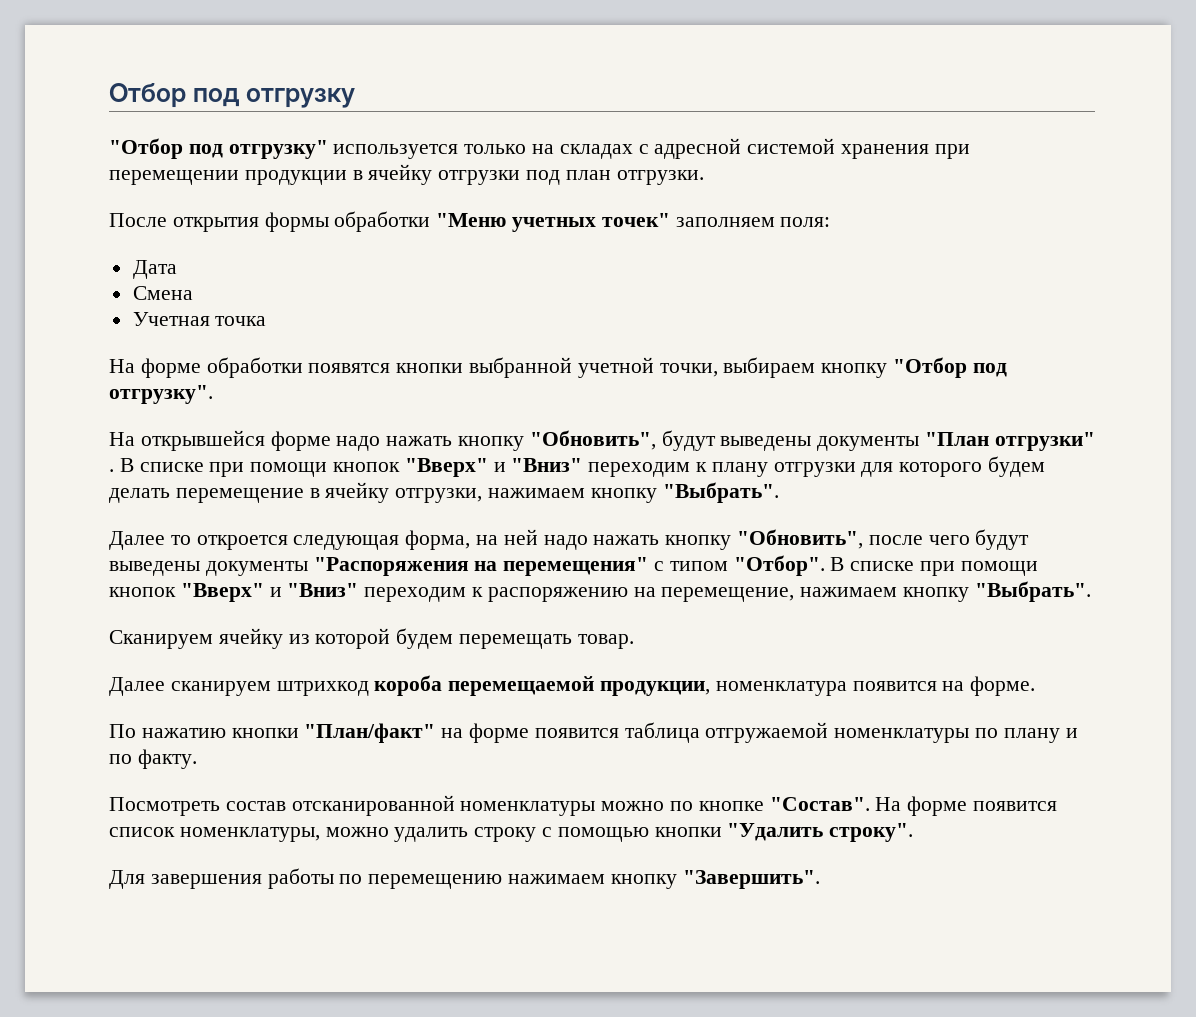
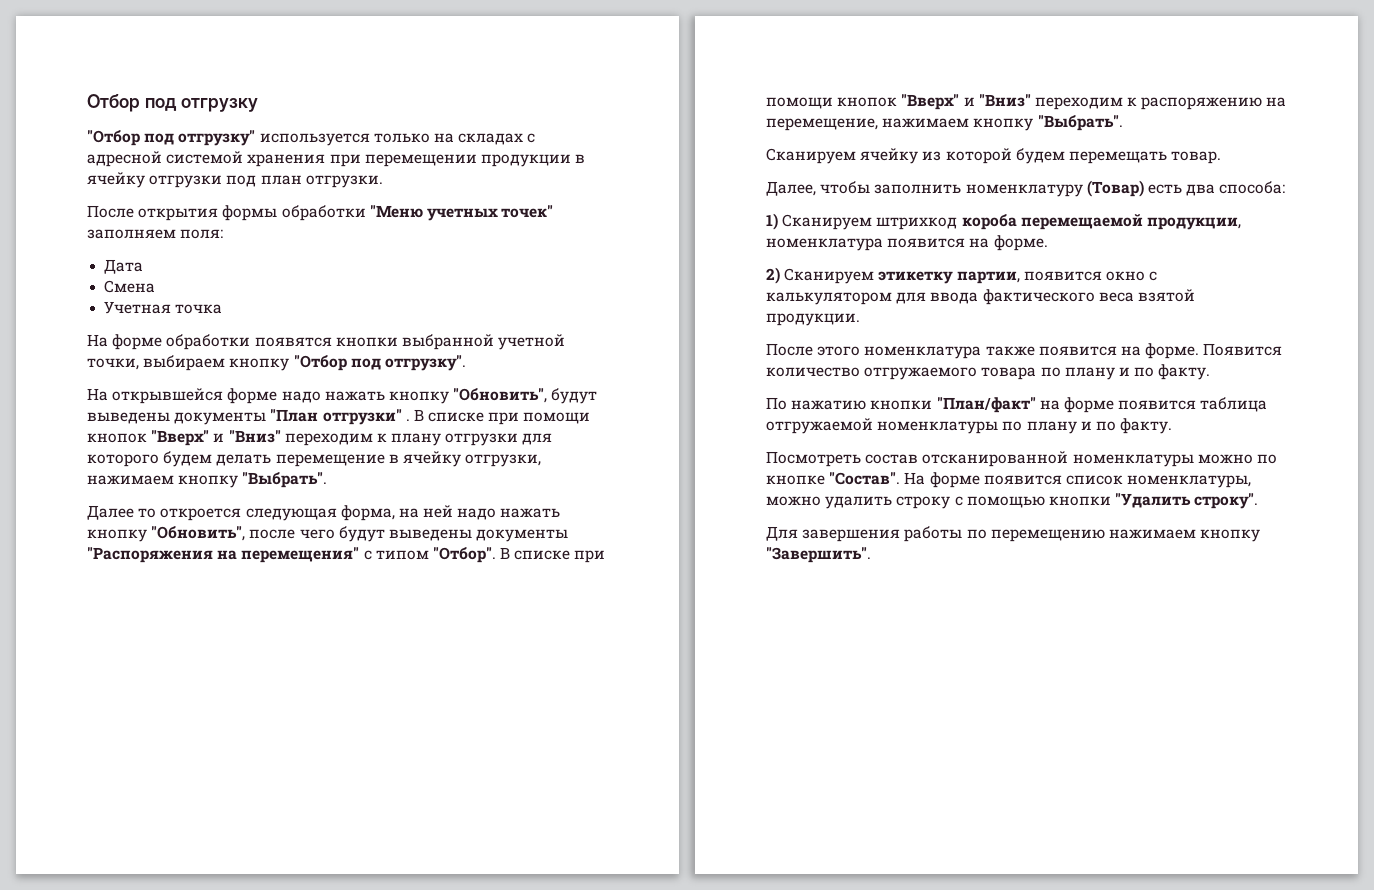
- Далее сканируем штрихкод короба перемещаемой продукции, номенклатура появится на форме.
+ Далее, чтобы заполнить номенклатуру (Товар) есть два способа:
+ 1) Сканируем штрихкод короба перемещаемой продукции, номенклатура появится на форме.
+ 2) Сканируем этикетку партии, появится окно с калькулятором для ввода фактического веса взятой продукции.
+ После этого номенклатура также появится на форме. Появится количество отгружаемого товара по плану и по факту.

